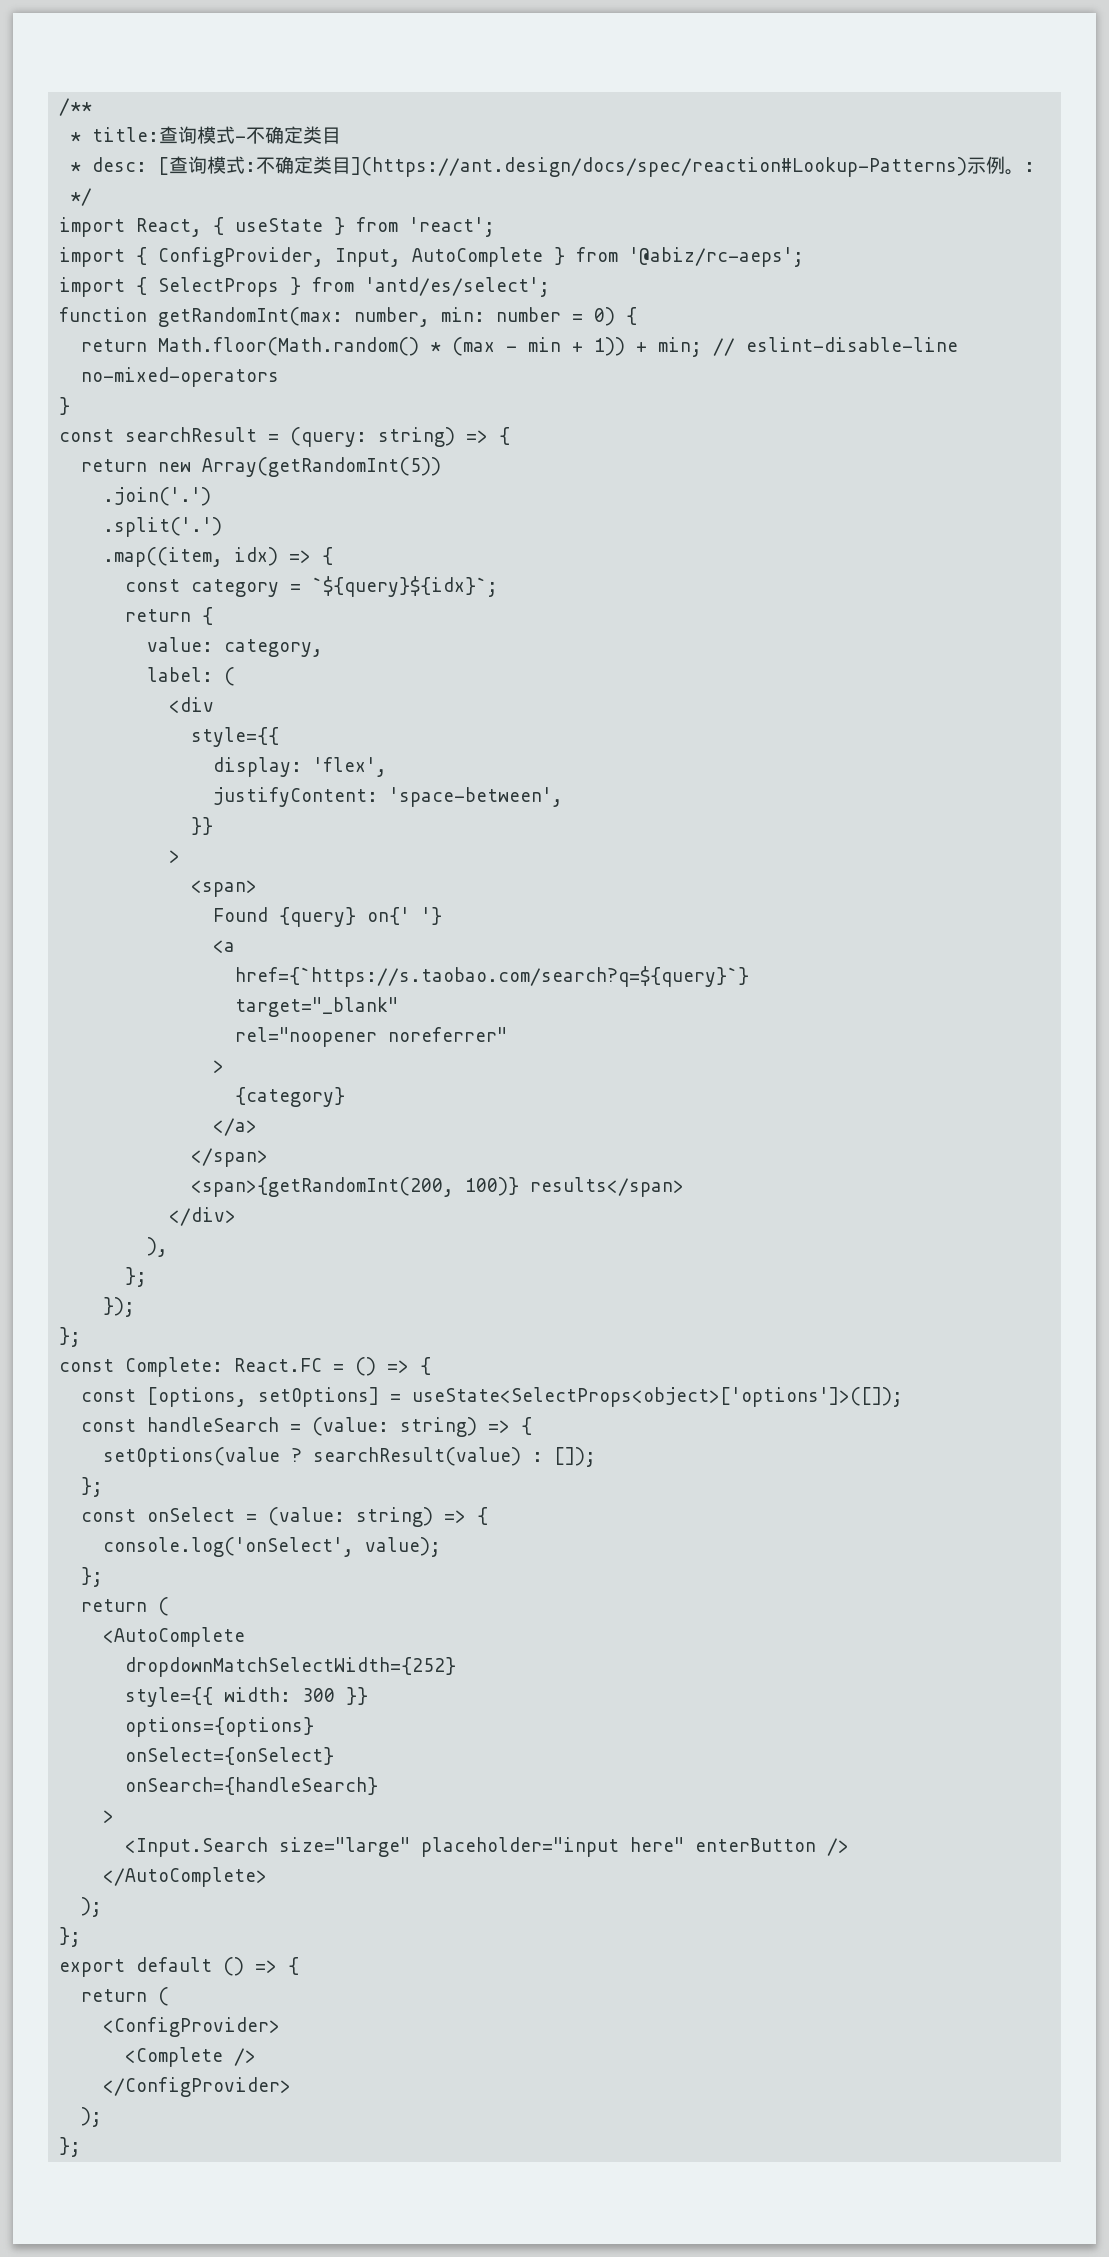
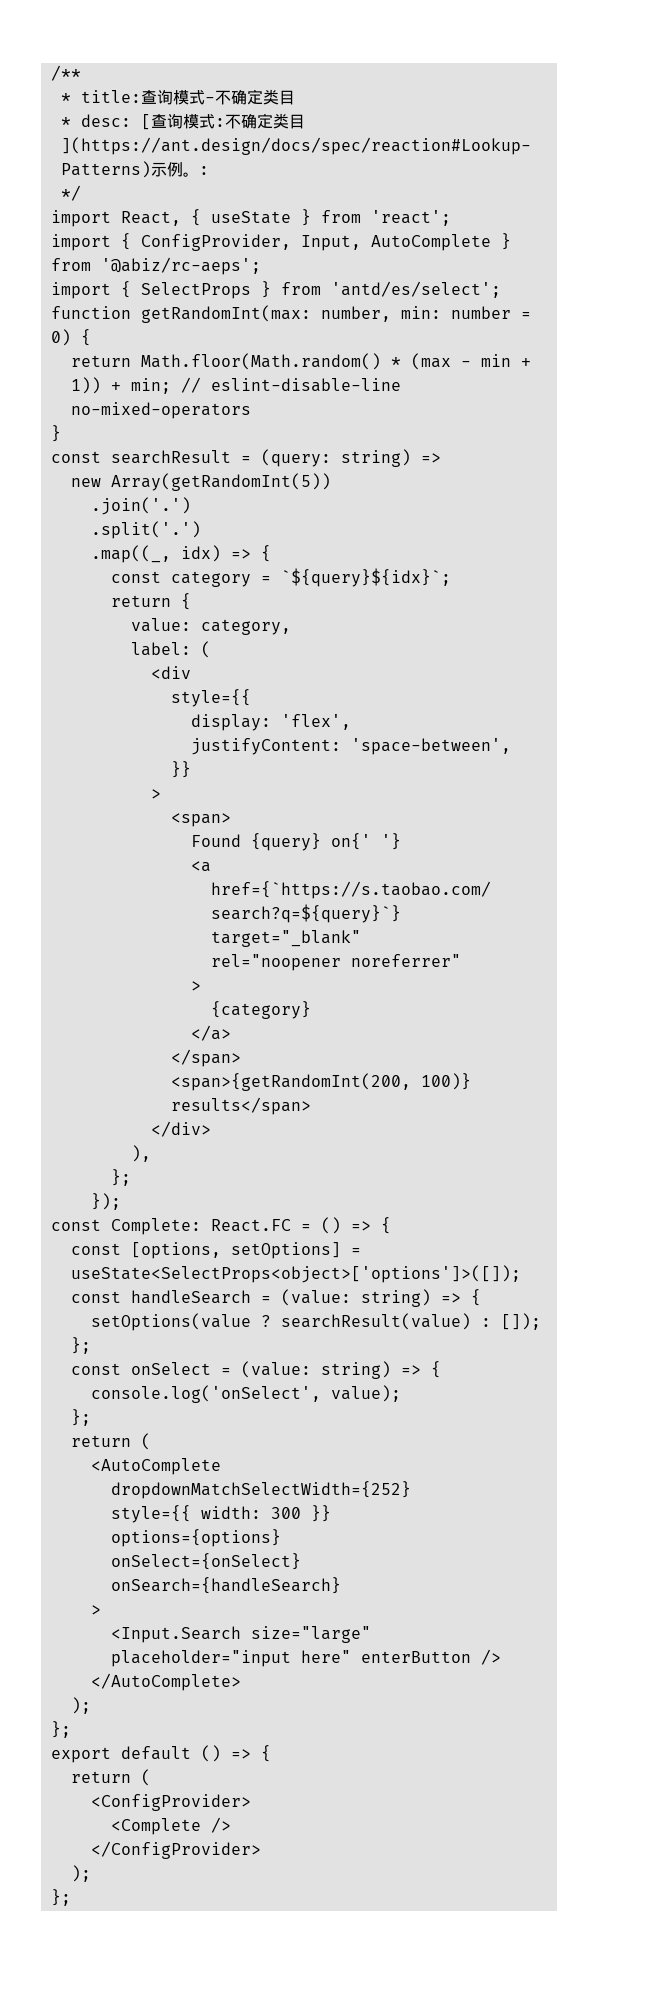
- const searchResult = (query: string) => {
- return new Array(getRandomInt(5))
+ const searchResult = (query: string) =>
+ new Array(getRandomInt(5))
- .map((item, idx) => {
+ .map((_, idx) => {
  });
- };

